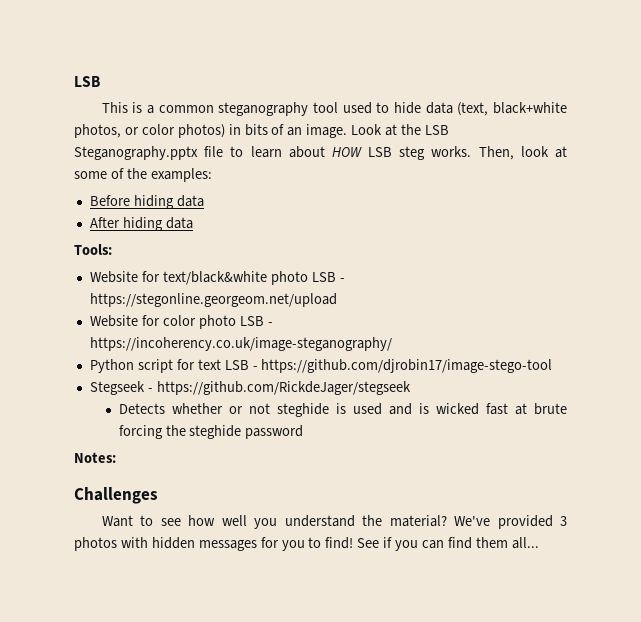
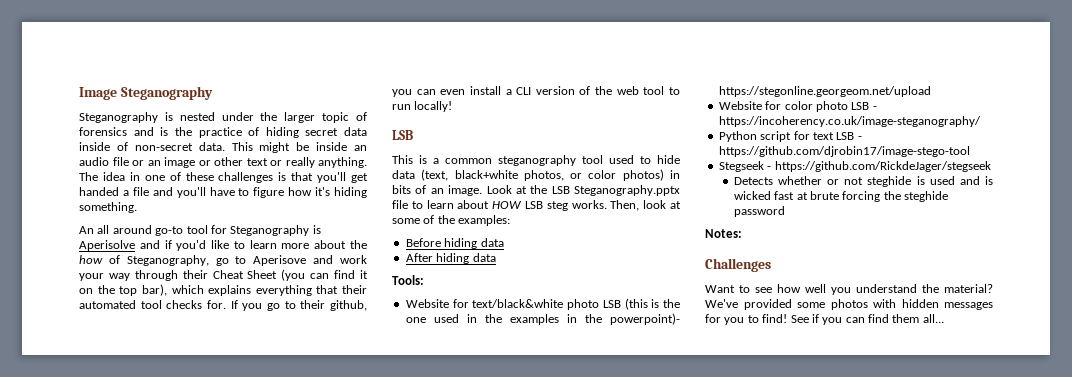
+ Image Steganography
+ Steganography is nested under the larger topic of forensics and is the practice of hiding secret data inside of non-secret data. This might be inside an audio file or an image or other text or really anything. The idea in one of these challenges is that you'll get handed a file and you'll have to figure how it's hiding something.
+ An all around go-to tool for Steganography is Aperisolve and if you'd like to learn more about the how of Steganography, go to Aperisove and work your way through their Cheat Sheet (you can find it on the top bar), which explains everything that their automated tool checks for. If you go to their github, you can even install a CLI version of the web tool to run locally!
- Website for text/black&white photo LSB - https://stegonline.georgeom.net/upload
+ Website for text/black&white photo LSB (this is the one used in the examples in the powerpoint)- https://stegonline.georgeom.net/upload
- We've provided 3 photos with hidden messages for you to find!
+ We've provided some photos with hidden messages for you to find!

